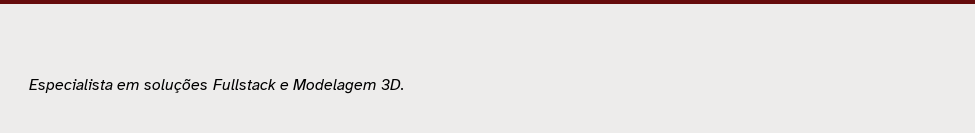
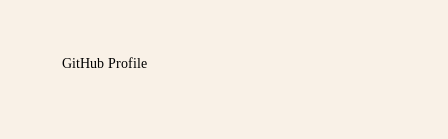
- Especialista em soluções Fullstack e Modelagem 3D.
+ GitHub Profile

